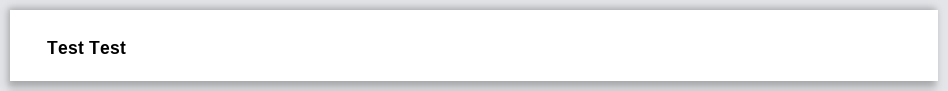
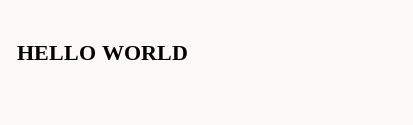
- Test Test
+ HELLO WORLD

